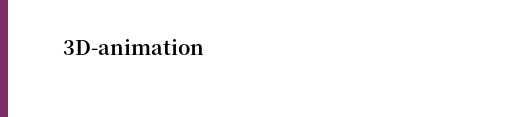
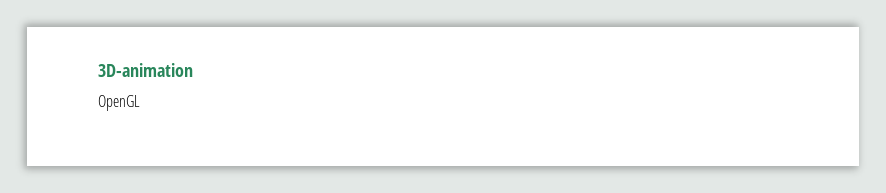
+ OpenGL

